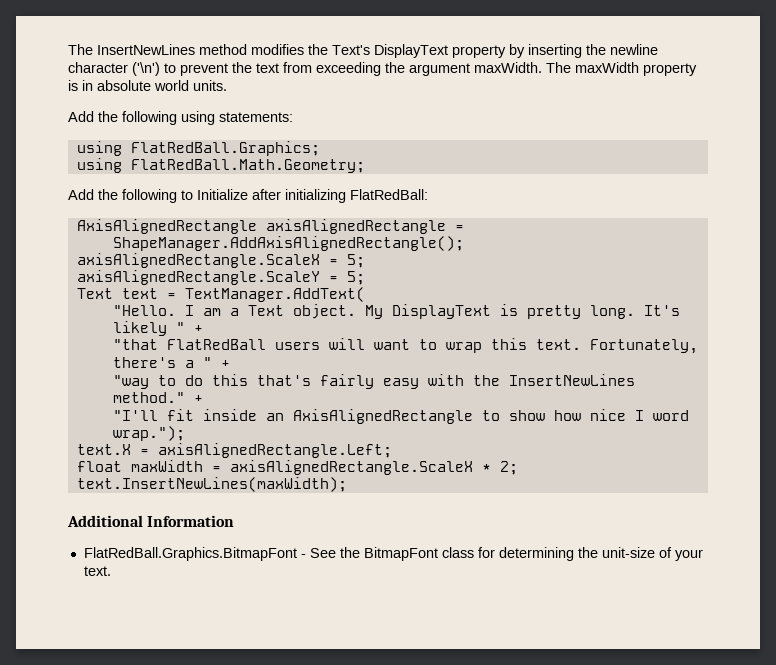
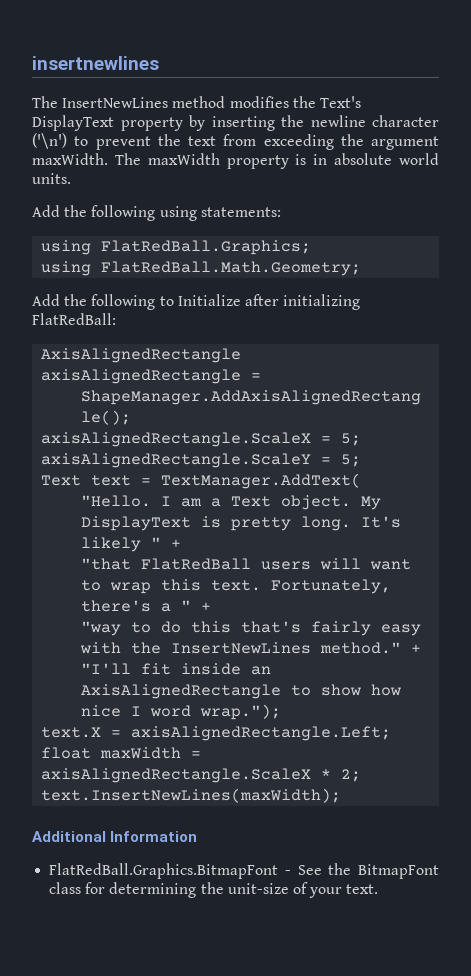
+ insertnewlines

